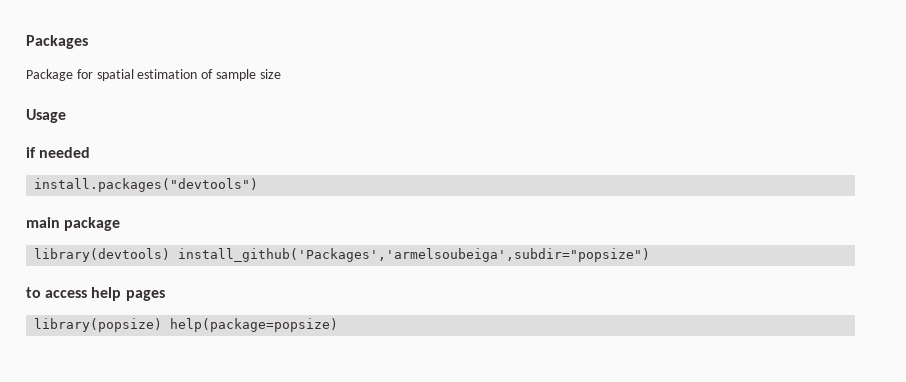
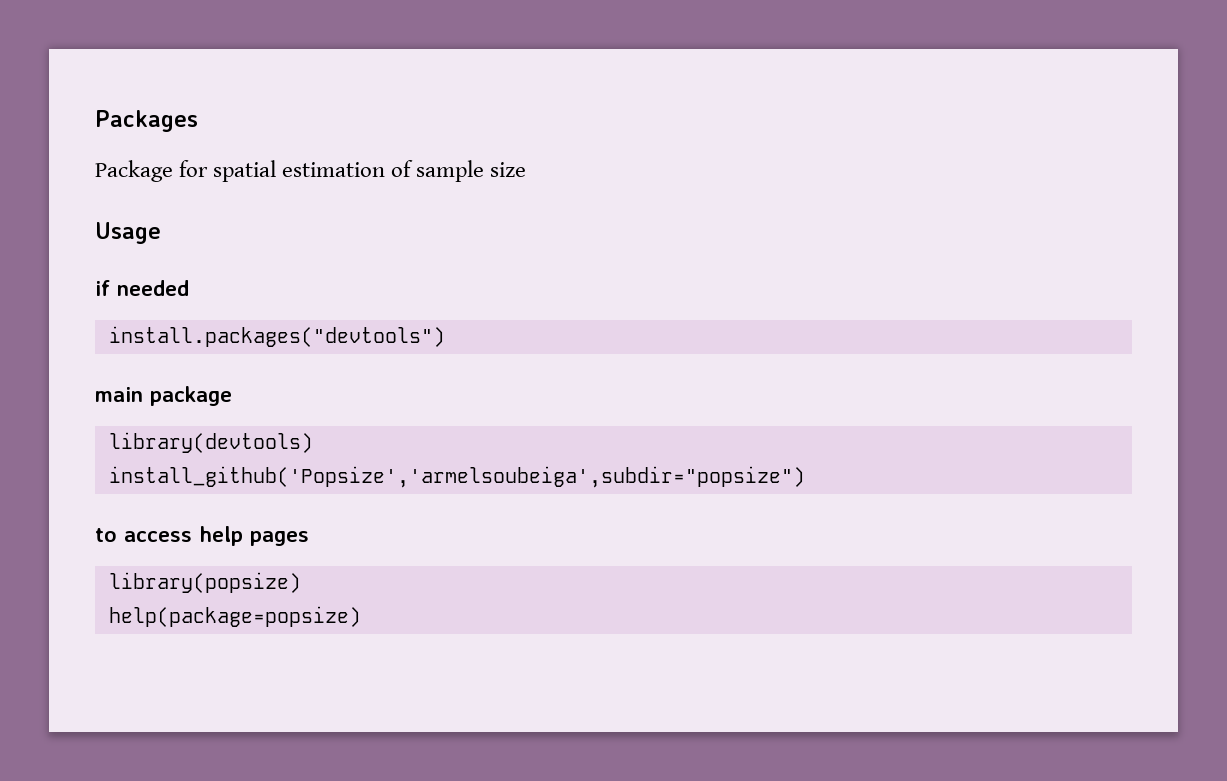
- library(devtools) install_github('Packages','armelsoubeiga',subdir="popsize")
+ library(devtools)
+ install_github('Popsize','armelsoubeiga',subdir="popsize")
- library(popsize) help(package=popsize)
+ library(popsize)
+ help(package=popsize)

